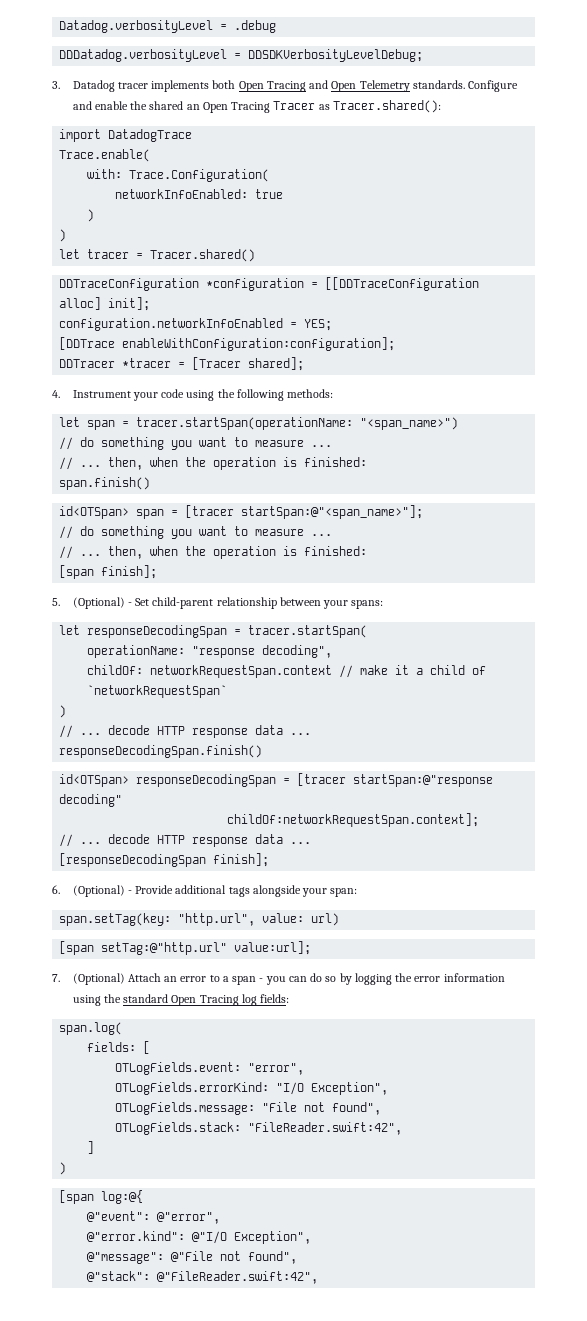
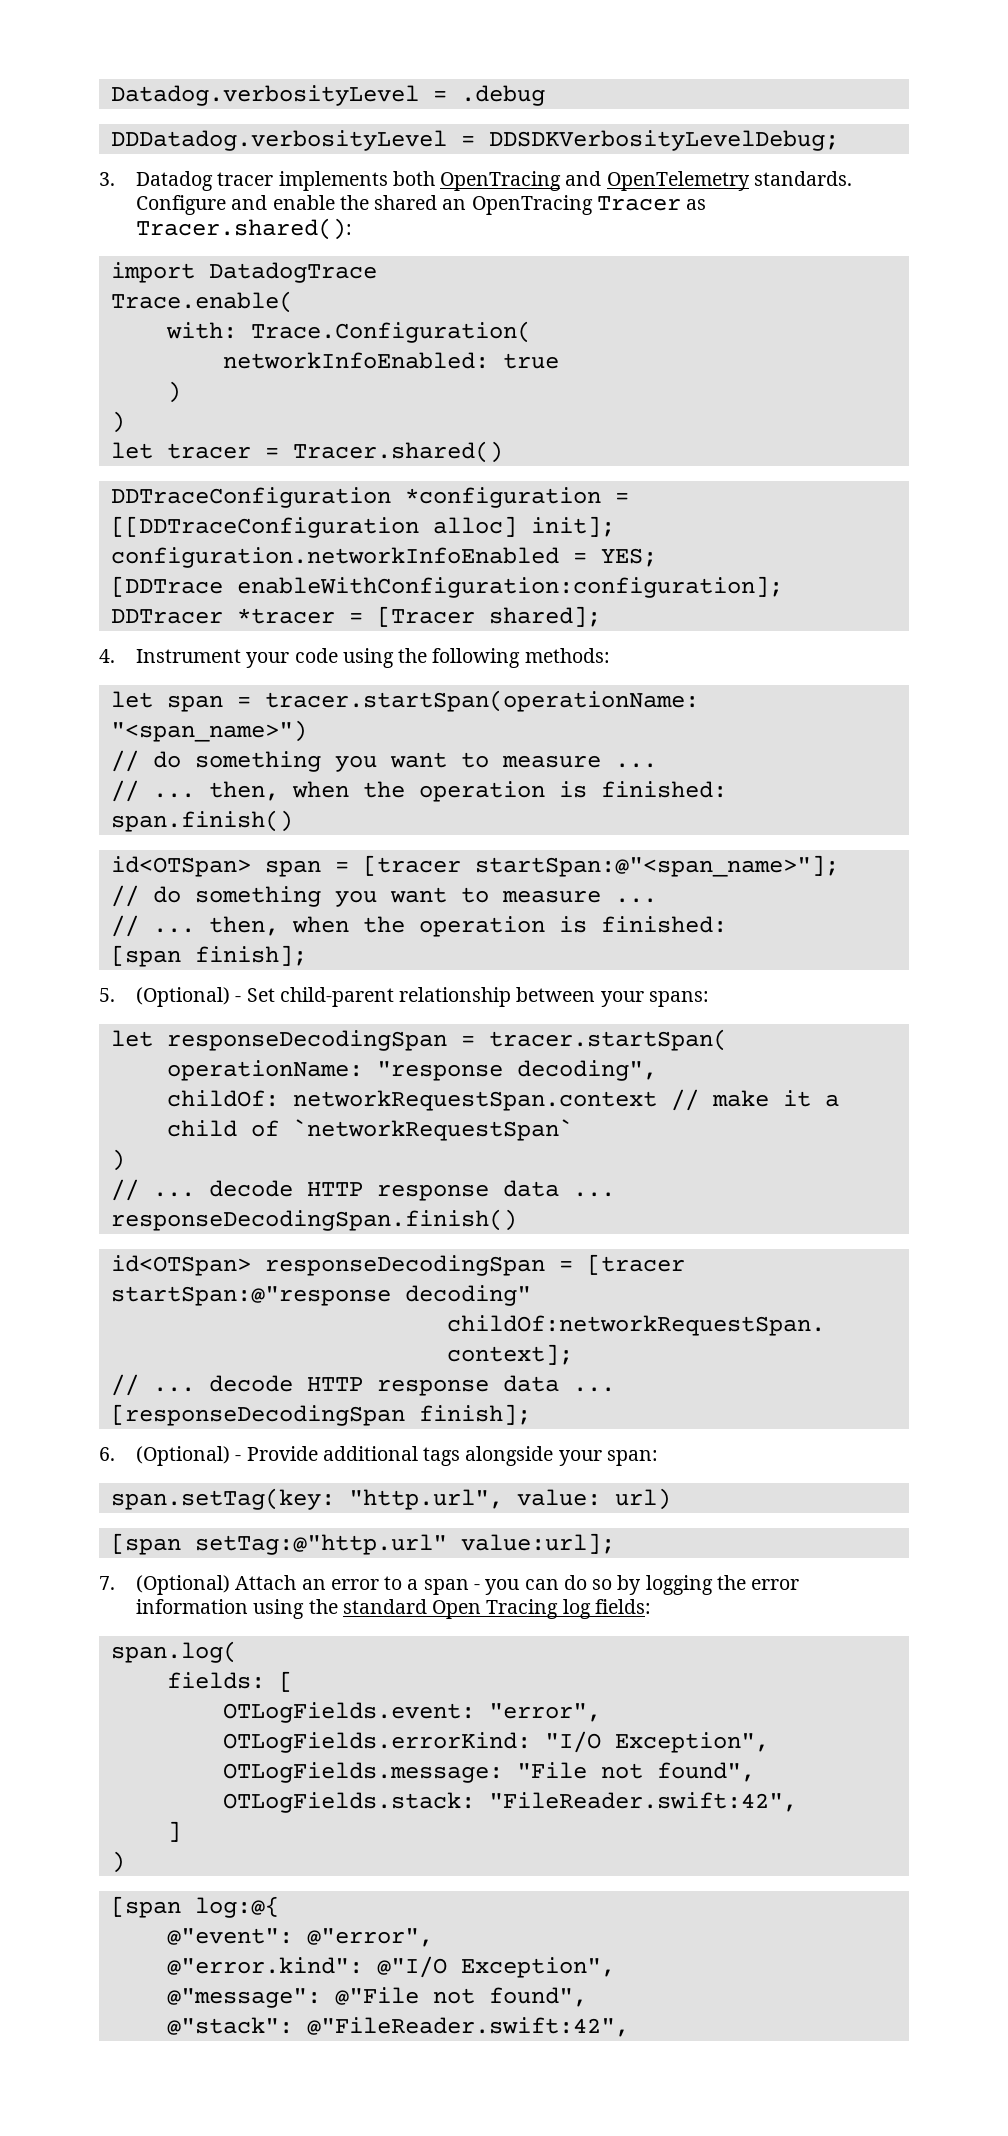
- 3. Datadog tracer implements both Open Tracing and Open Telemetry standards.
+ 3. Datadog tracer implements both OpenTracing and OpenTelemetry standards.
- Configure and enable the shared an Open Tracing Tracer as Tracer.shared():
+ Configure and enable the shared an OpenTracing Tracer as Tracer.shared():

